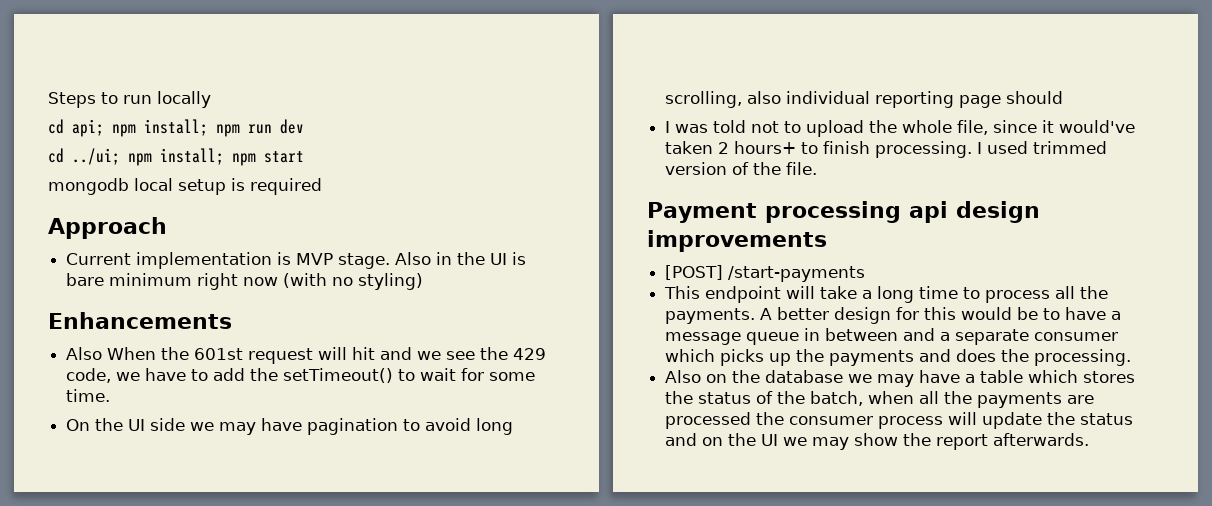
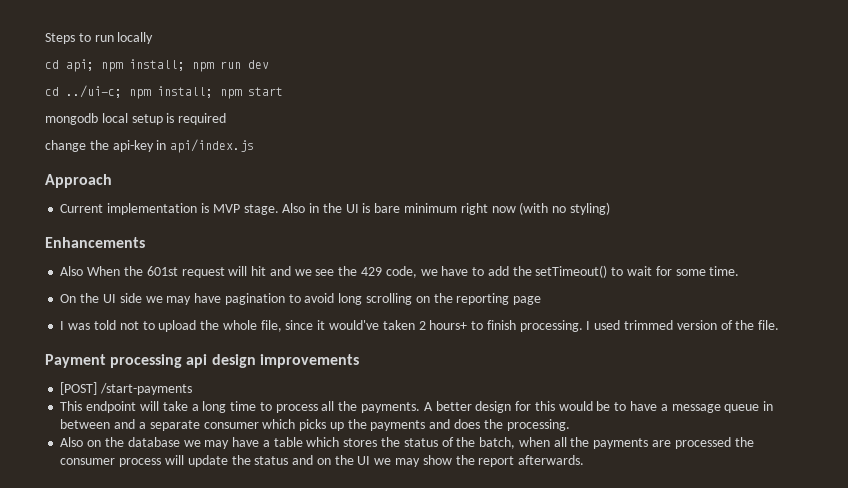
- cd ../ui; npm install; npm start
+ cd ../ui-c; npm install; npm start
+ change the api-key in api/index.js
- On the UI side we may have pagination to avoid long scrolling, also individual reporting page should
+ On the UI side we may have pagination to avoid long scrolling on the reporting page

